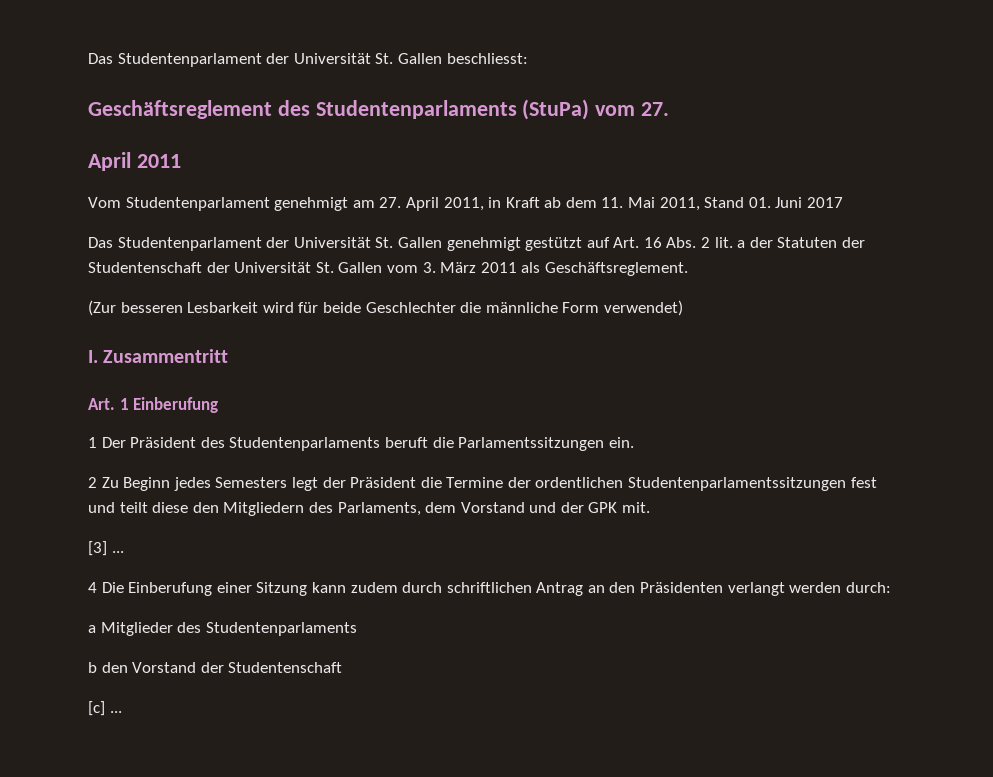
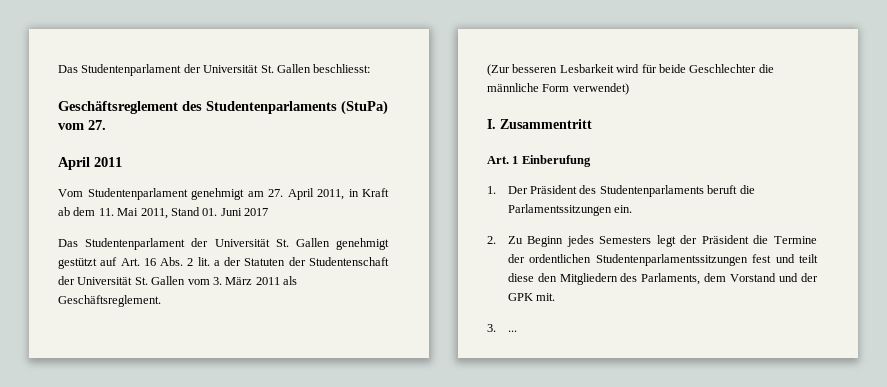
- 1 Der Präsident des Studentenparlaments beruft die Parlamentssitzungen ein.
+ 1. Der Präsident des Studentenparlaments beruft die Parlamentssitzungen ein.
- 2 Zu Beginn jedes Semesters legt der Präsident die Termine der ordentlichen Studentenparlamentssitzungen fest und teilt diese den Mitgliedern des Parlaments, dem Vorstand und der GPK mit.
+ 2. Zu Beginn jedes Semesters legt der Präsident die Termine der ordentlichen Studentenparlamentssitzungen fest und teilt diese den Mitgliedern des Parlaments, dem Vorstand und der GPK mit.
- [3] ...
- 4 Die Einberufung einer Sitzung kann zudem durch schriftlichen Antrag an den Präsidenten verlangt werden durch:
- a Mitglieder des Studentenparlaments
- b den Vorstand der Studentenschaft
- [c] ...
+ 3. ...

